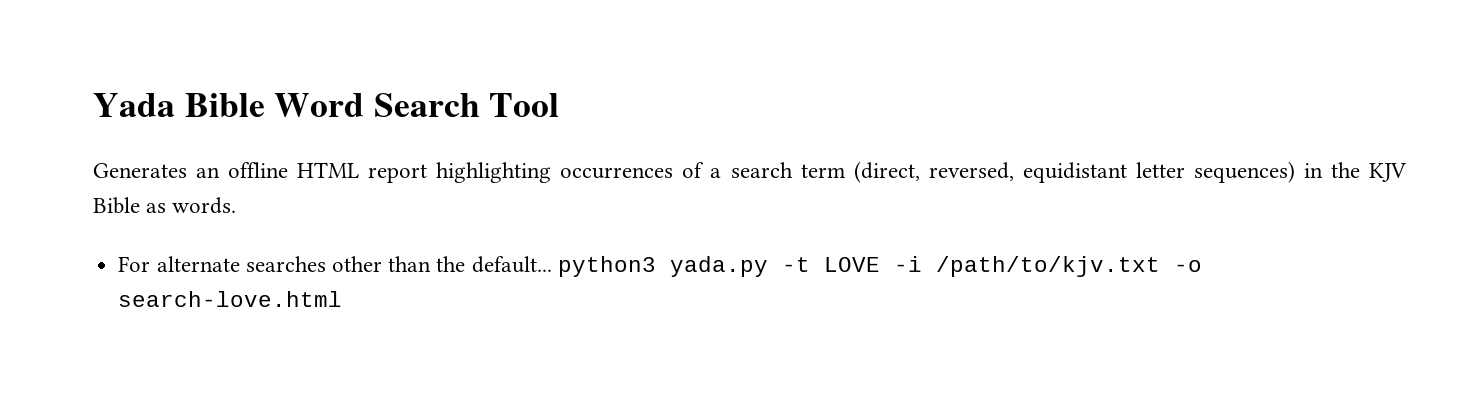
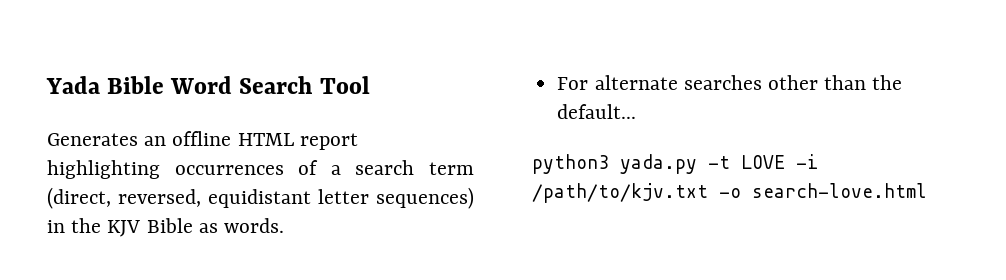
- For alternate searches other than the default... python3 yada.py -t LOVE -i /path/to/kjv.txt -o search-love.html
+ For alternate searches other than the default...
+ python3 yada.py -t LOVE -i /path/to/kjv.txt -o search-love.html

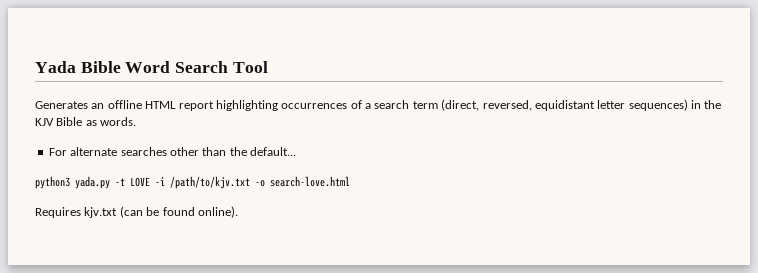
+ Requires kjv.txt (can be found online).

